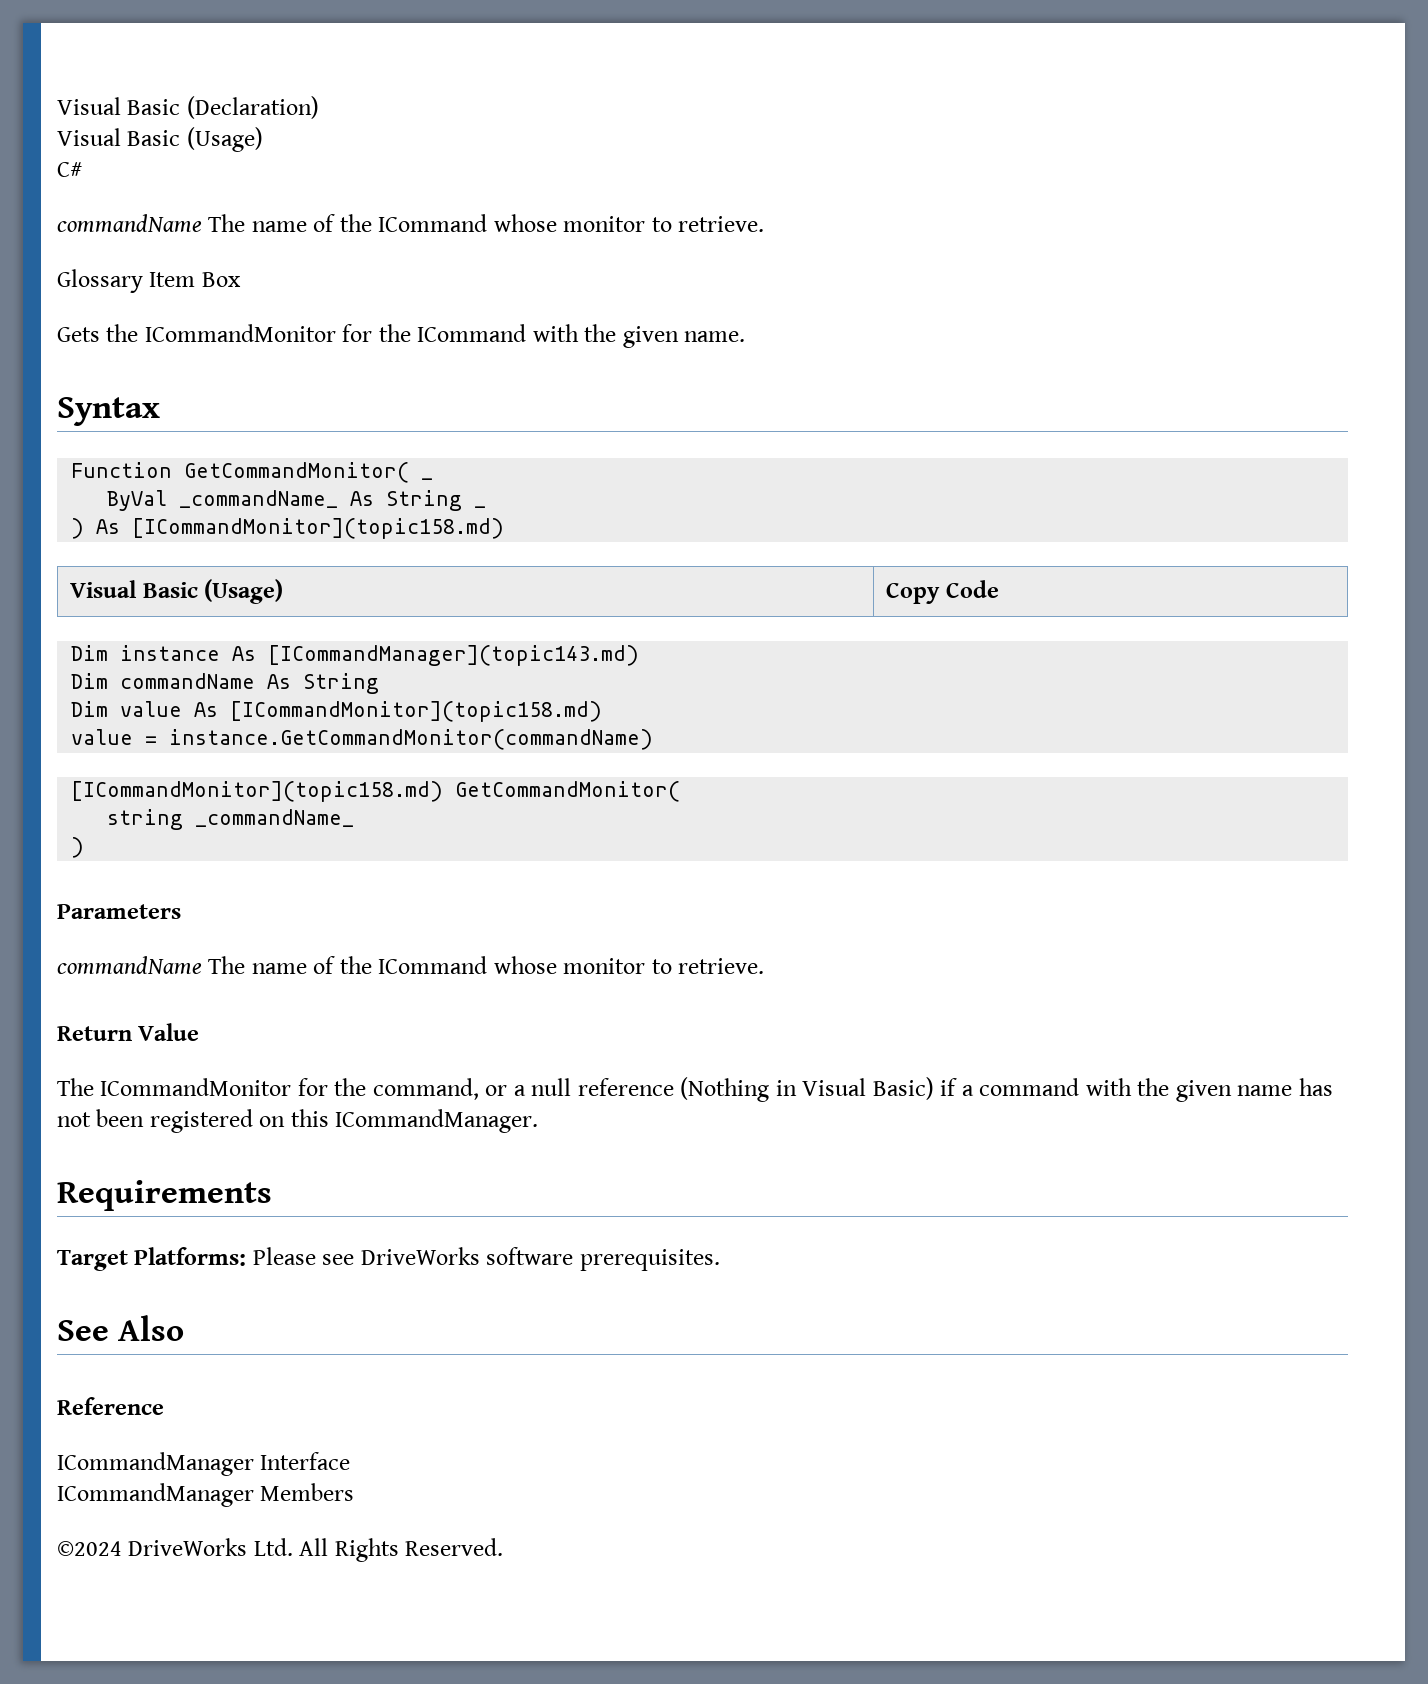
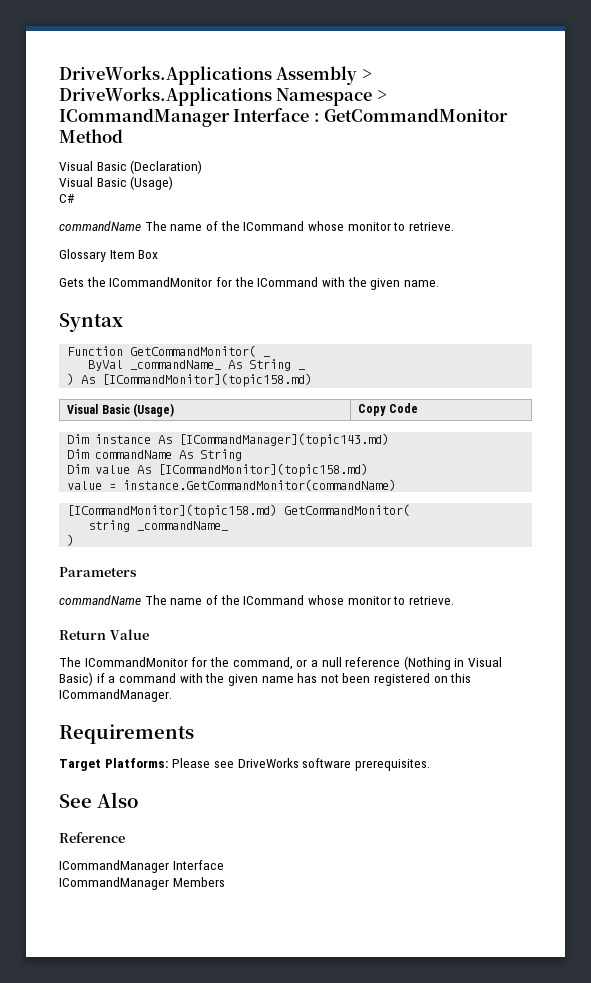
+ DriveWorks.Applications Assembly > DriveWorks.Applications Namespace > ICommandManager Interface : GetCommandMonitor Method
- ©2024 DriveWorks Ltd. All Rights Reserved.

